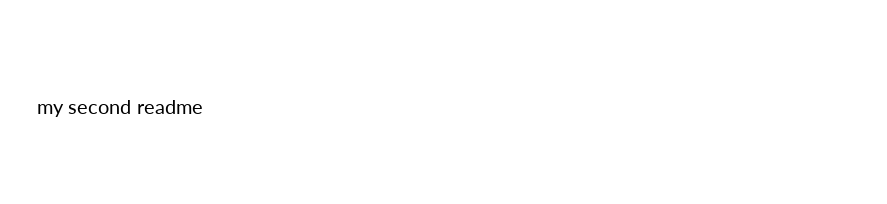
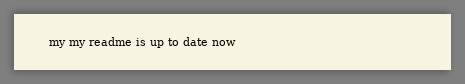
- my second readme
+ my my readme is up to date now

